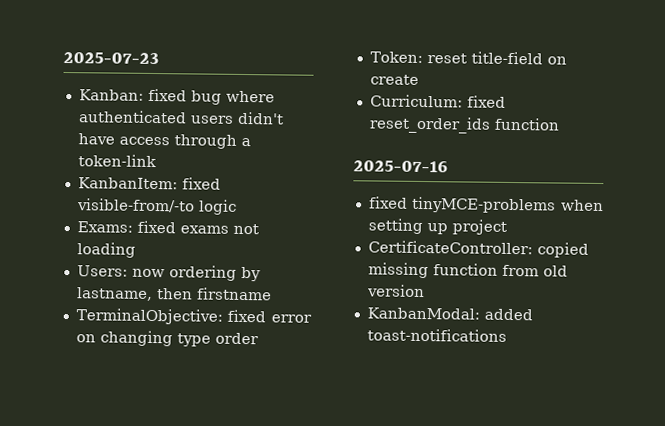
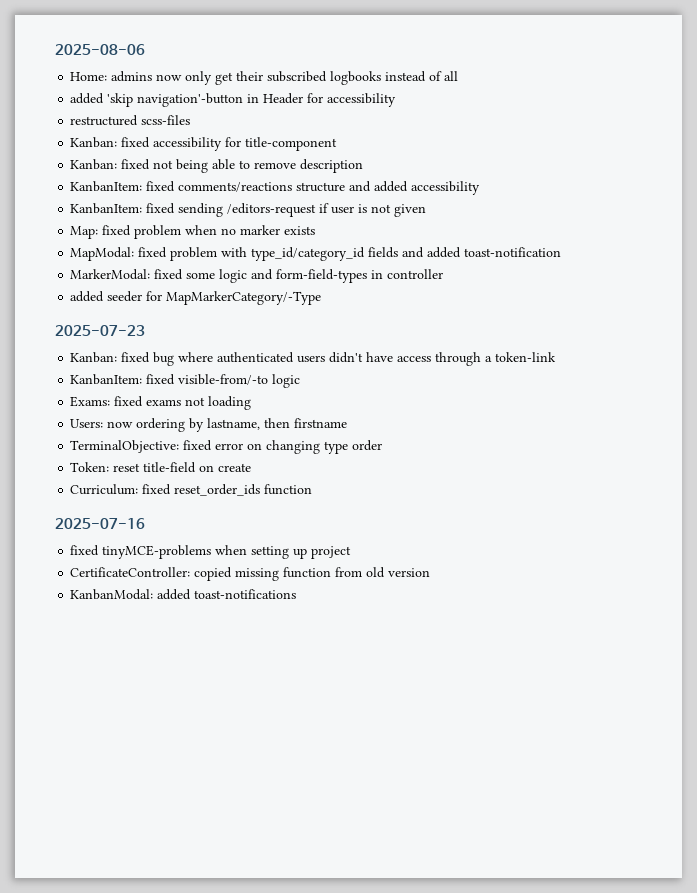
+ 2025-08-06
+ Home: admins now only get their subscribed logbooks instead of all
+ added 'skip navigation'-button in Header for accessibility
+ restructured scss-files
+ Kanban: fixed accessibility for title-component
+ Kanban: fixed not being able to remove description
+ KanbanItem: fixed comments/reactions structure and added accessibility
+ KanbanItem: fixed sending /editors-request if user is not given
+ Map: fixed problem when no marker exists
+ MapModal: fixed problem with type_id/category_id fields and added toast-notification
+ MarkerModal: fixed some logic and form-field-types in controller
+ added seeder for MapMarkerCategory/-Type

